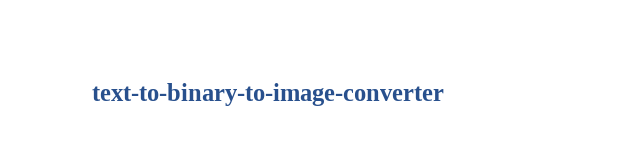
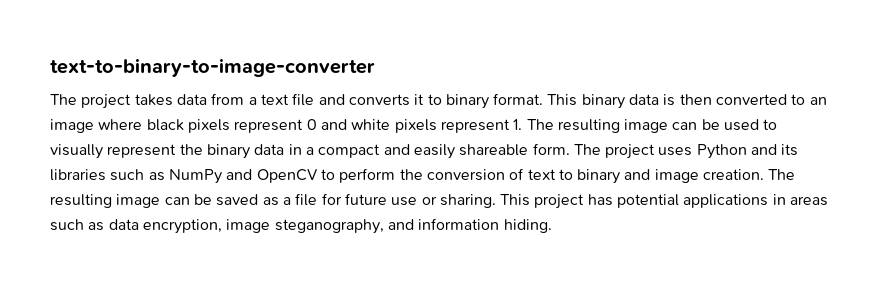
+ The project takes data from a text file and converts it to binary format. This binary data is then converted to an image where black pixels represent 0 and white pixels represent 1. The resulting image can be used to visually represent the binary data in a compact and easily shareable form. The project uses Python and its libraries such as NumPy and OpenCV to perform the conversion of text to binary and image creation. The resulting image can be saved as a file for future use or sharing. This project has potential applications in areas such as data encryption, image steganography, and information hiding.

